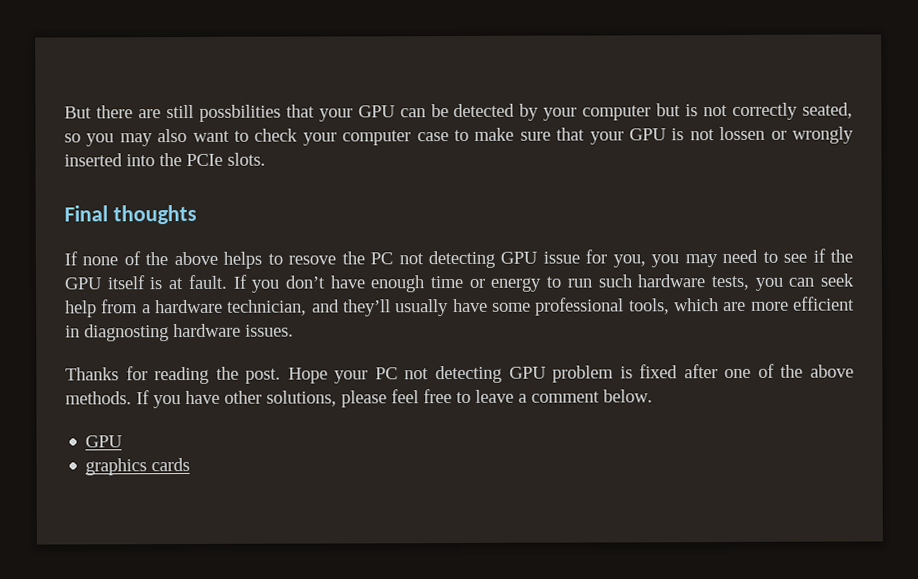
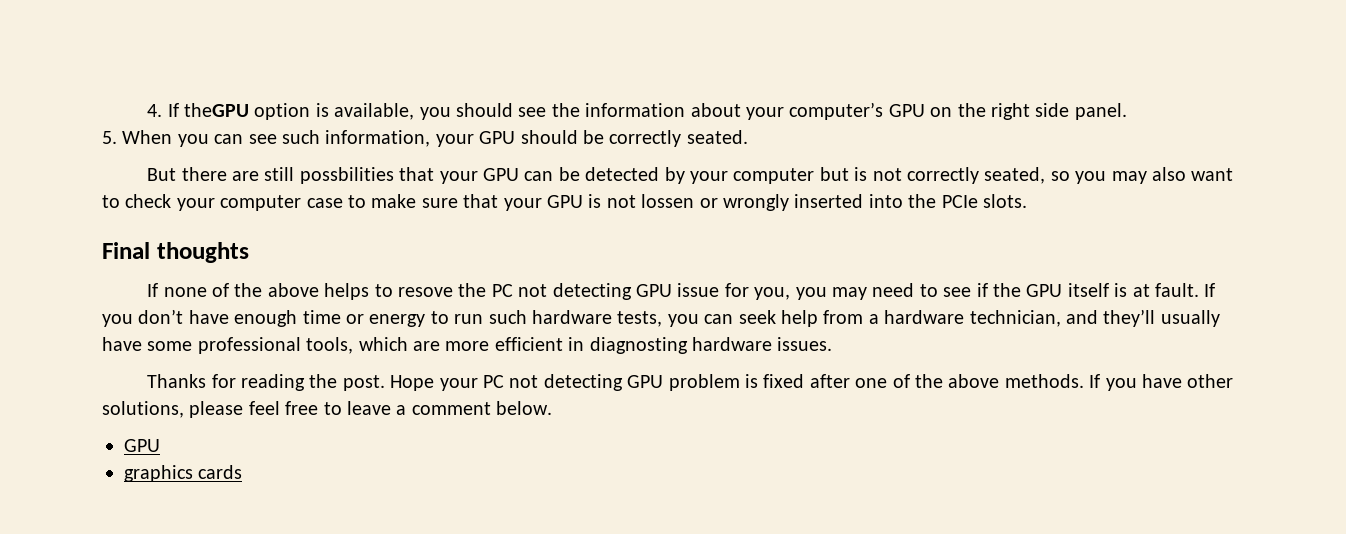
+ 4. If theGPU option is available, you should see the information about your computer’s GPU on the right side panel.
+ 5. When you can see such information, your GPU should be correctly seated.

